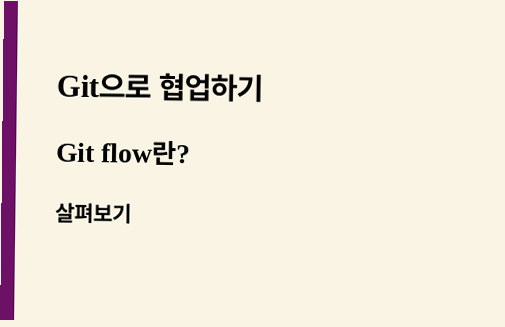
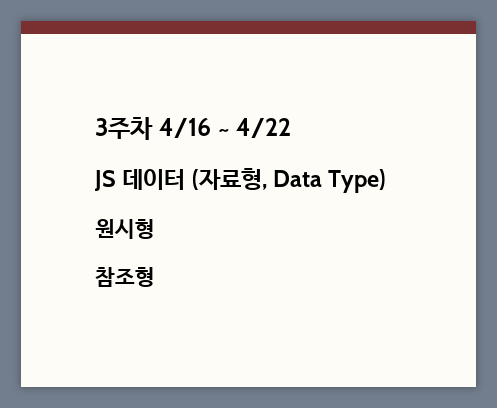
- Git으로 협업하기
- Git flow란?
- 살펴보기
+ 3주차 4/16 ~ 4/22
+ JS 데이터 (자료형, Data Type)
+ 원시형
+ 참조형

